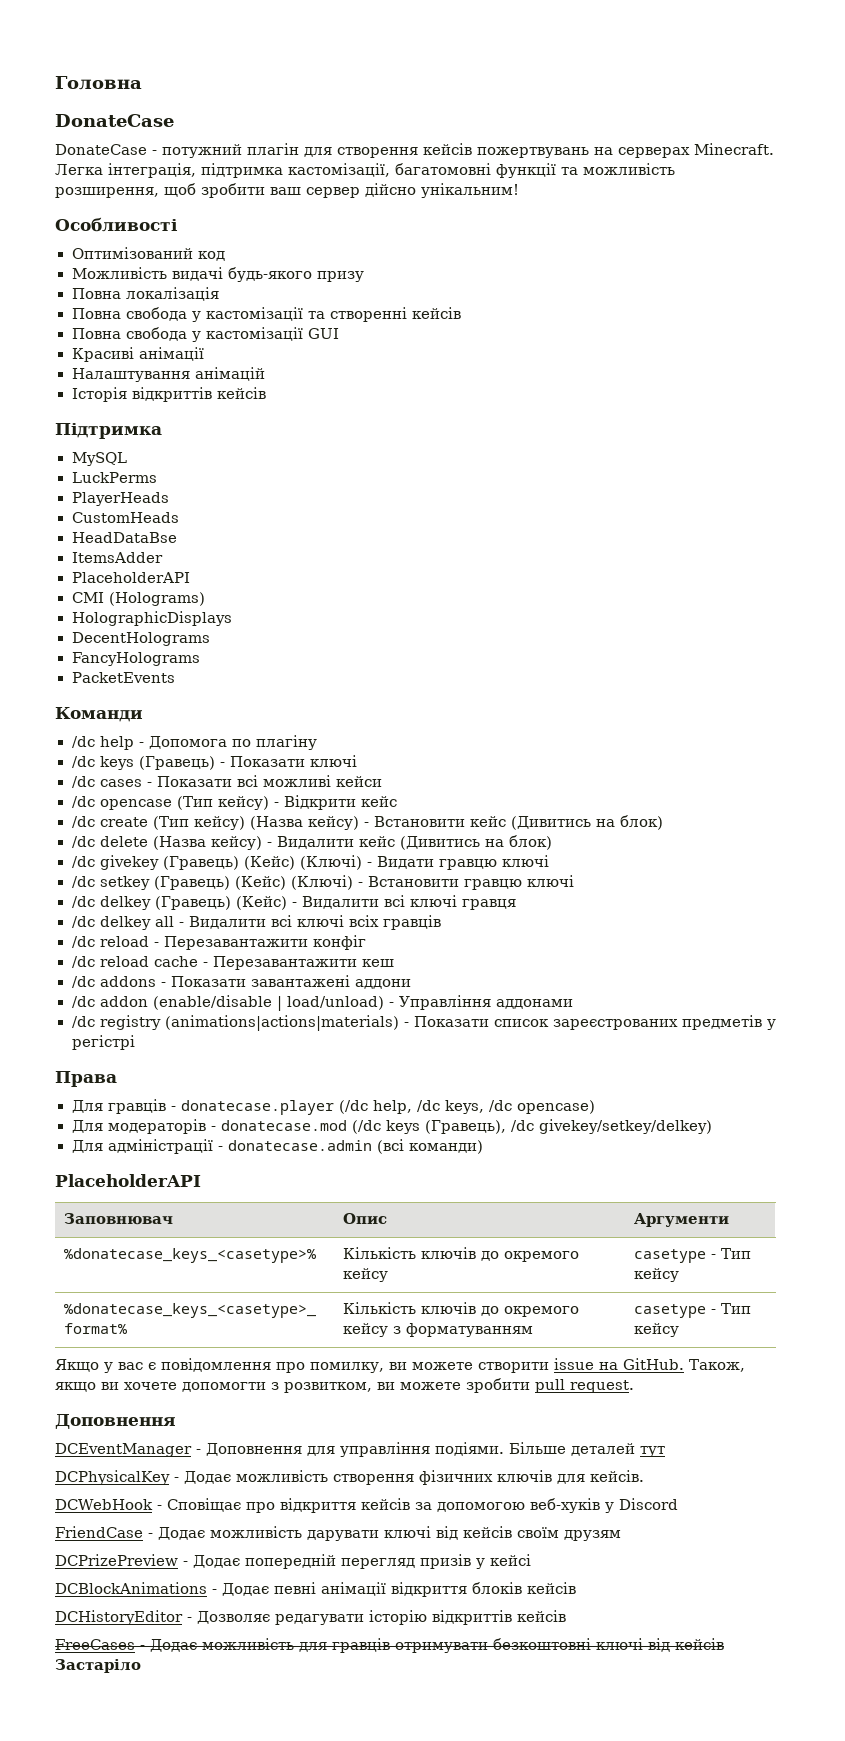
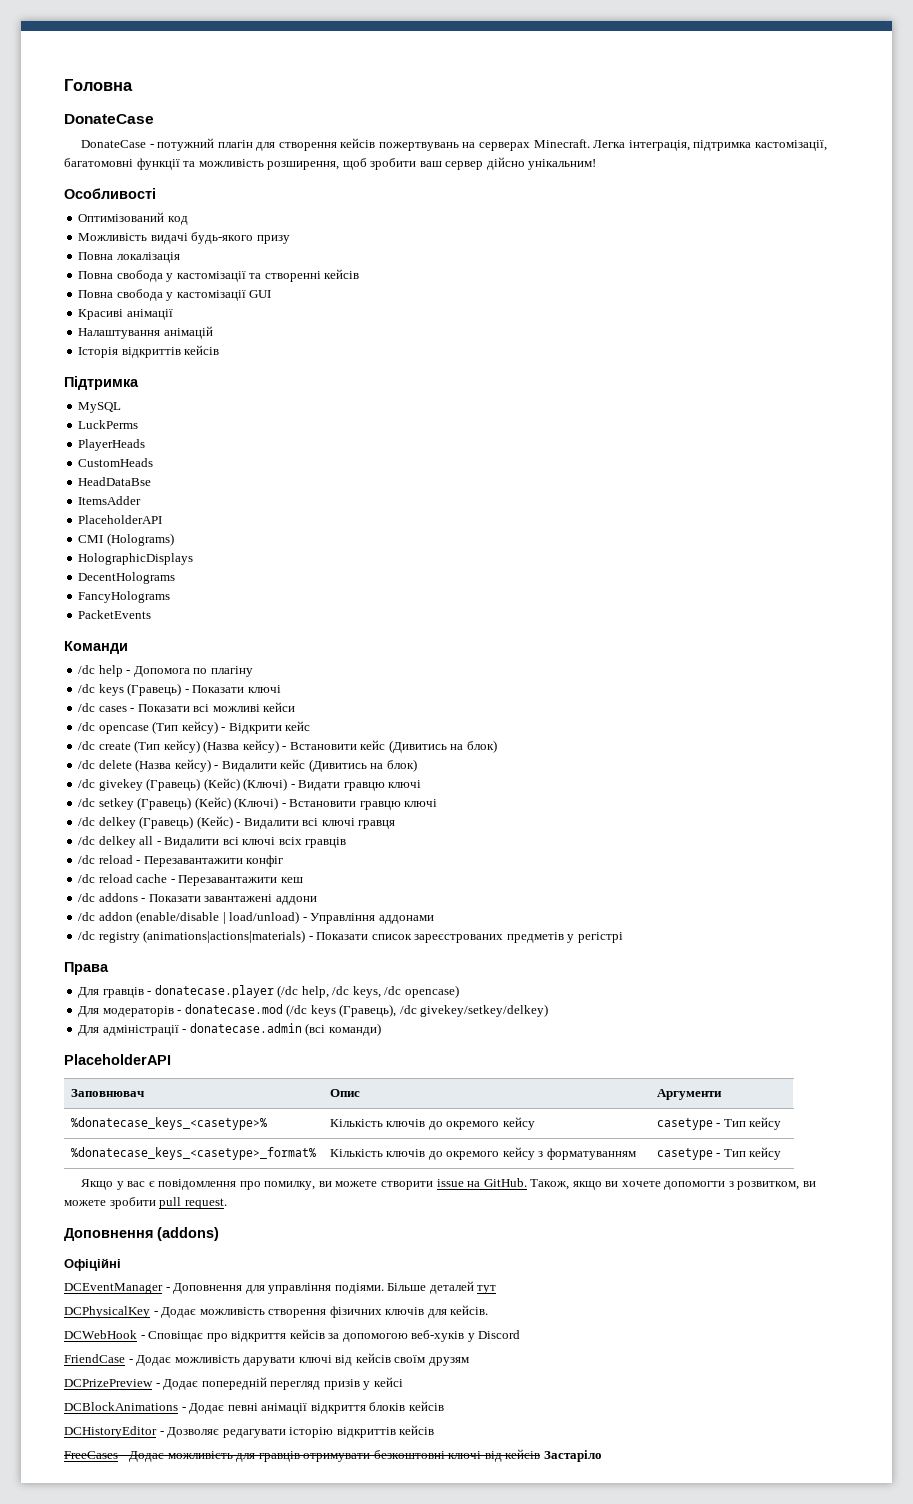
  Також, якщо ви хочете допомогти з розвитком, ви можете зробити pull request.
- Доповнення
+ Доповнення (addons)
+ Офіційні

